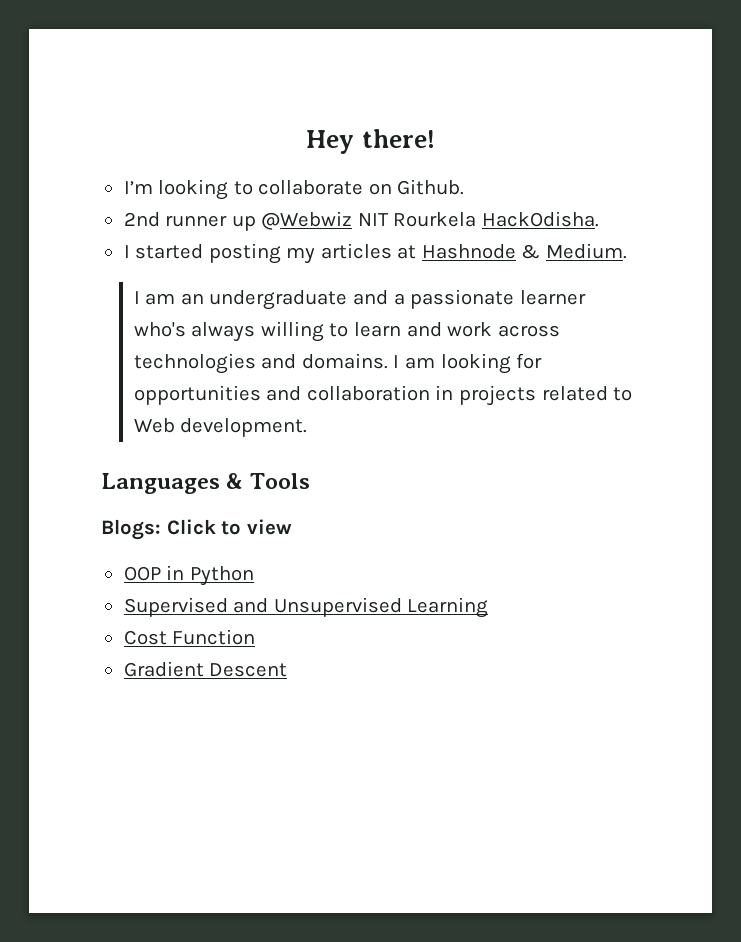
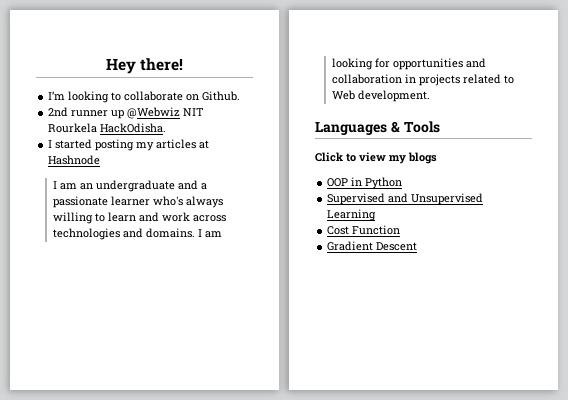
- I started posting my articles at Hashnode & Medium.
+ I started posting my articles at Hashnode
- Blogs: Click to view
+ Click to view my blogs

